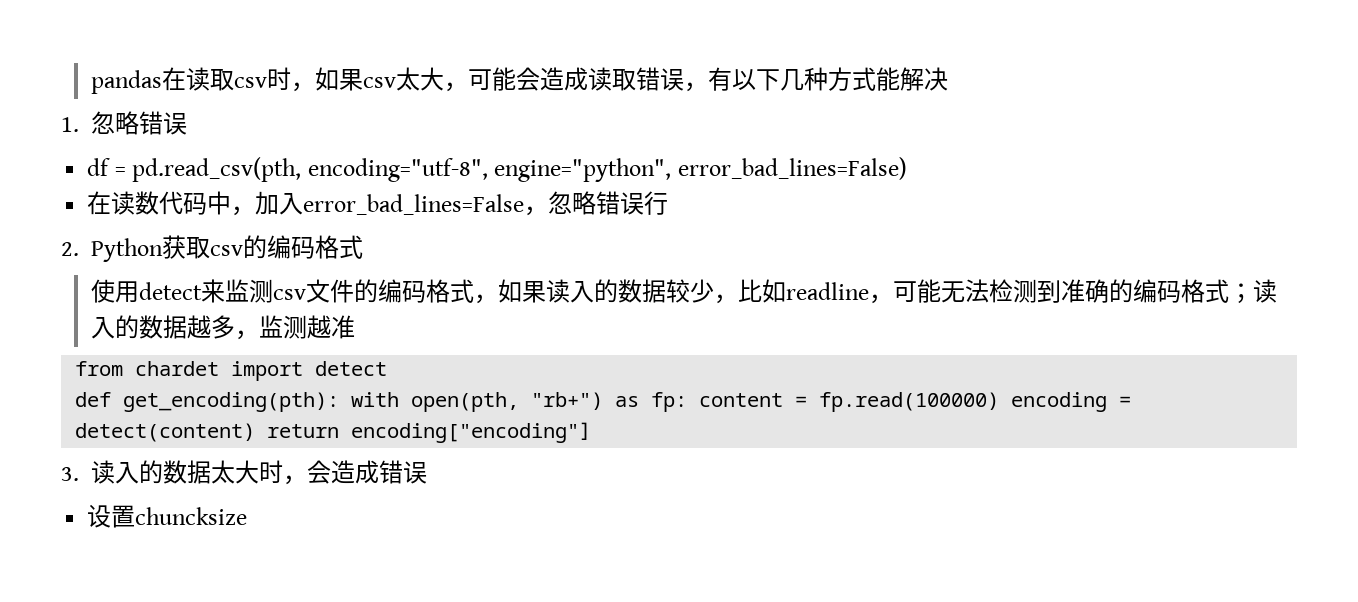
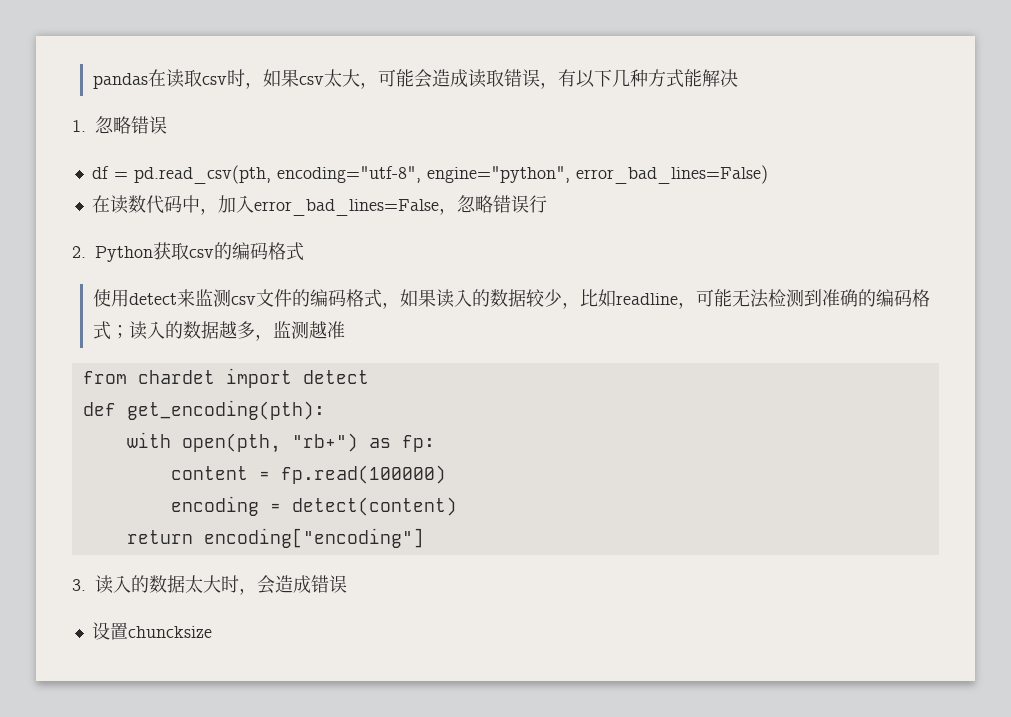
- def get_encoding(pth): with open(pth, "rb+") as fp: content = fp.read(100000) encoding = detect(content) return encoding["encoding"]
+ def get_encoding(pth):
+ with open(pth, "rb+") as fp:
+ content = fp.read(100000)
+ encoding = detect(content)
+ return encoding["encoding"]

